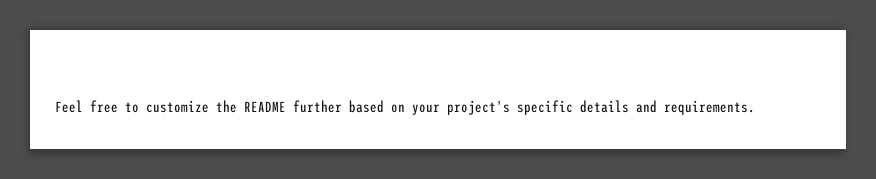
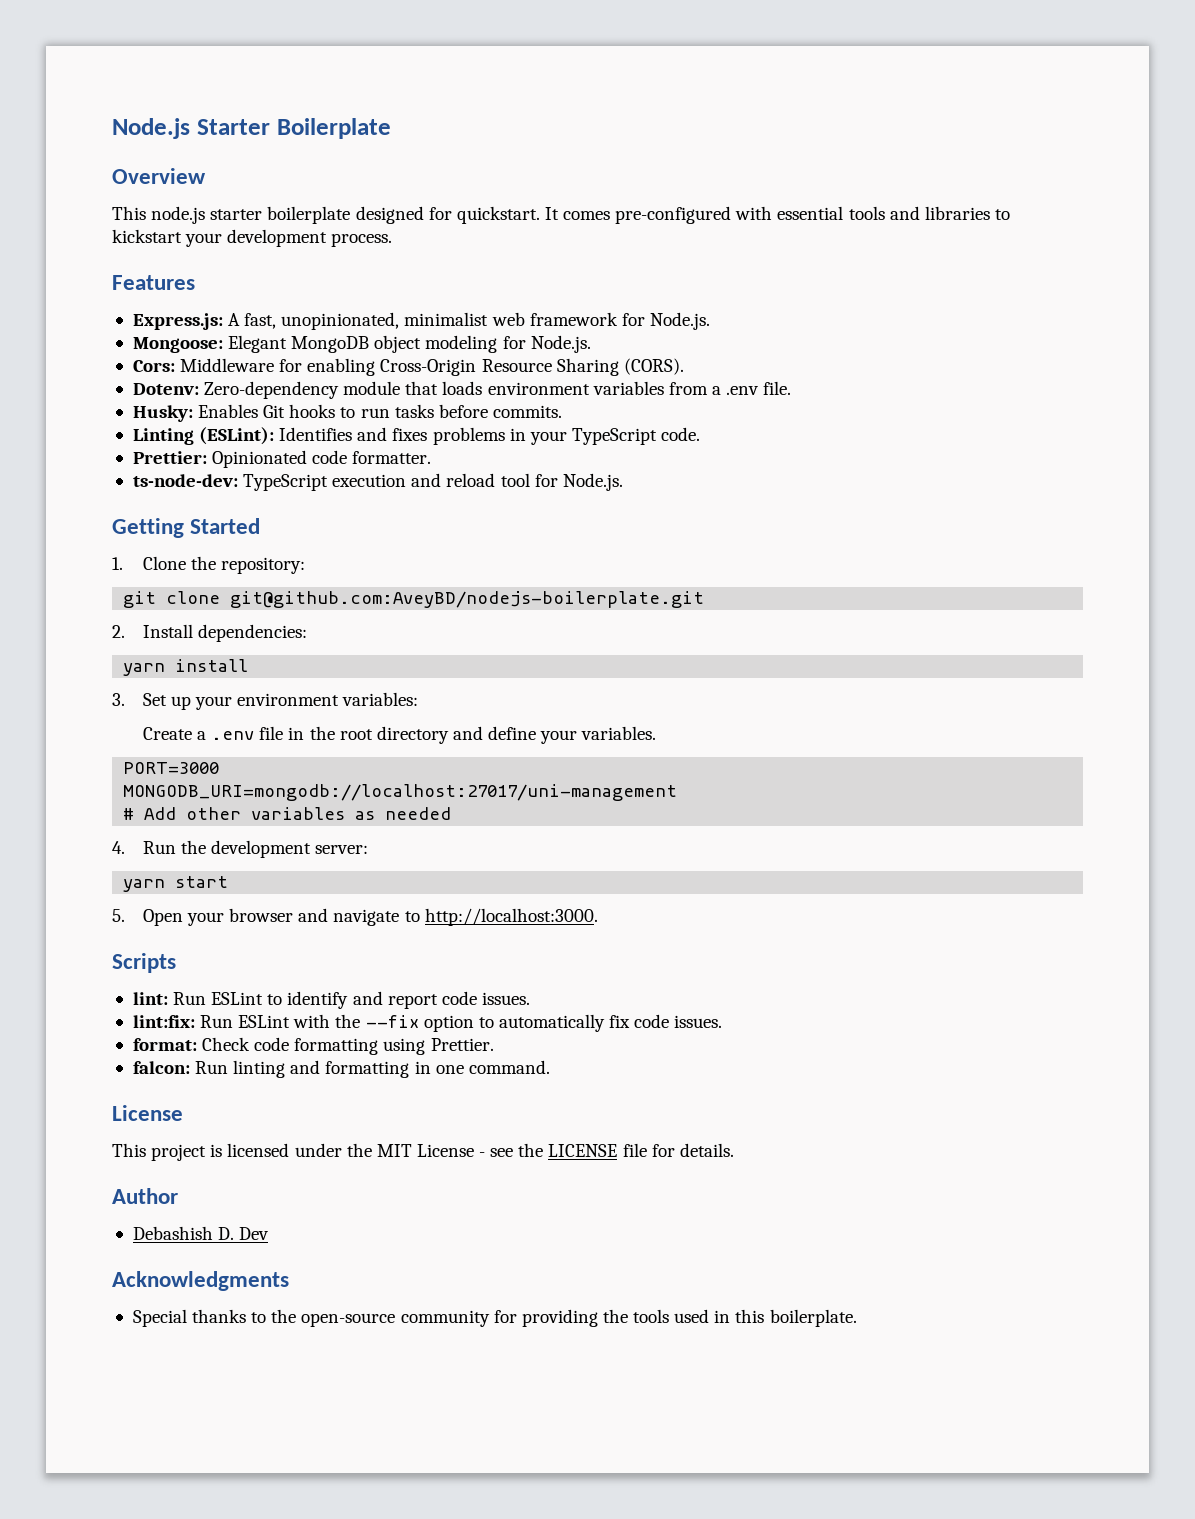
- Feel free to customize the README further based on your project's specific details and requirements.
+ Node.js Starter Boilerplate
+ Overview
+ This node.js starter boilerplate designed for quickstart. It comes pre-configured with essential tools and libraries to kickstart your development process.
+ Features
+ Express.js: A fast, unopinionated, minimalist web framework for Node.js.
+ Mongoose: Elegant MongoDB object modeling for Node.js.
+ Cors: Middleware for enabling Cross-Origin Resource Sharing (CORS).
+ Dotenv: Zero-dependency module that loads environment variables from a .env file.
+ Husky: Enables Git hooks to run tasks before commits.
+ Linting (ESLint): Identifies and fixes problems in your TypeScript code.
+ Prettier: Opinionated code formatter.
+ ts-node-dev: TypeScript execution and reload tool for Node.js.
+ Getting Started
+ 1. Clone the repository:
+ git clone git@github.com:AveyBD/nodejs-boilerplate.git
+ 2. Install dependencies:
+ yarn install
+ 3. Set up your environment variables:
+ Create a .env file in the root directory and define your variables.
+ PORT=3000
+ MONGODB_URI=mongodb://localhost:27017/uni-management
+ # Add other variables as needed
+ 4. Run the development server:
+ yarn start
+ 5. Open your browser and navigate to http://localhost:3000.
+ Scripts
+ lint: Run ESLint to identify and report code issues.
+ lint:fix: Run ESLint with the --fix option to automatically fix code issues.
+ format: Check code formatting using Prettier.
+ falcon: Run linting and formatting in one command.
+ License
+ This project is licensed under the MIT License - see the LICENSE file for details.
+ Author
+ Debashish D. Dev
+ Acknowledgments
+ Special thanks to the open-source community for providing the tools used in this boilerplate.

